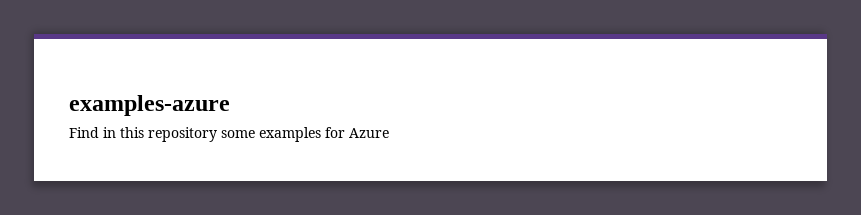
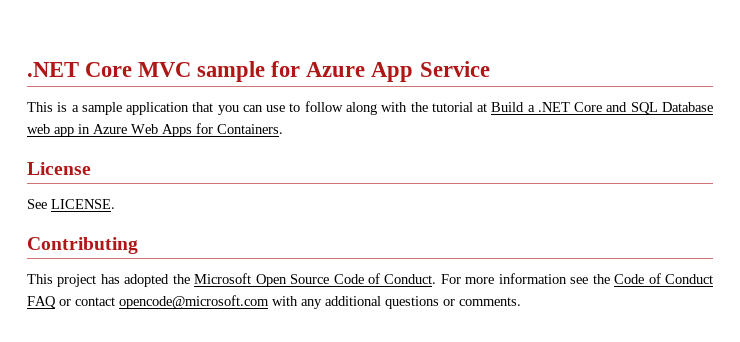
- examples-azure
- Find in this repository some examples for Azure
+ .NET Core MVC sample for Azure App Service
+ This is a sample application that you can use to follow along with the tutorial at Build a .NET Core and SQL Database web app in Azure Web Apps for Containers.
+ License
+ See LICENSE.
+ Contributing
+ This project has adopted the Microsoft Open Source Code of Conduct. For more information see the Code of Conduct FAQ or contact opencode@microsoft.com with any additional questions or comments.

